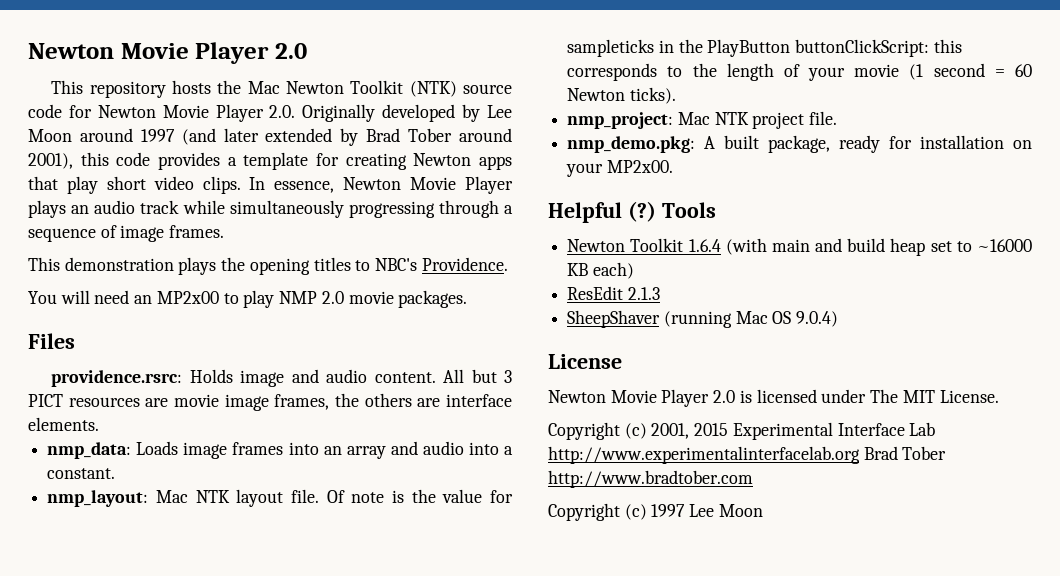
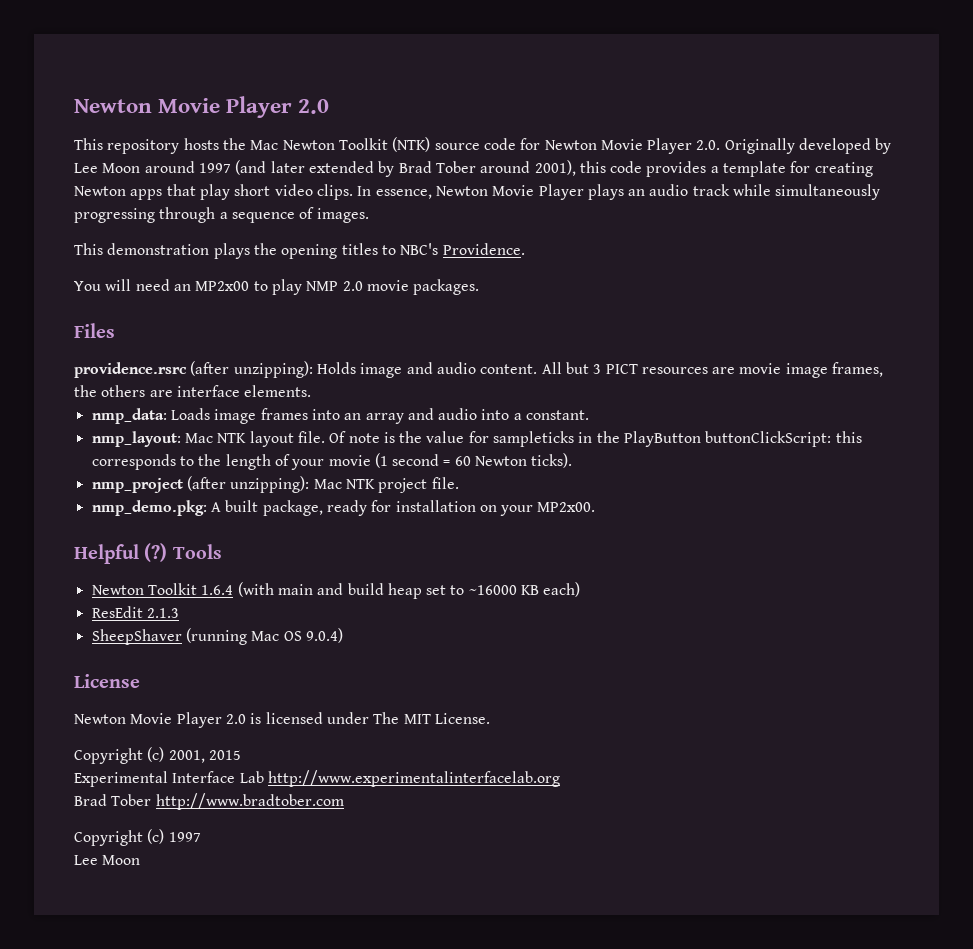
- In essence, Newton Movie Player plays an audio track while simultaneously progressing through a sequence of image frames.
+ In essence, Newton Movie Player plays an audio track while simultaneously progressing through a sequence of images.
- providence.rsrc: Holds image and audio content.
+ providence.rsrc (after unzipping): Holds image and audio content.
- nmp_project: Mac NTK project file.
+ nmp_project (after unzipping): Mac NTK project file.
- Copyright (c) 2001, 2015 Experimental Interface Lab http://www.experimentalinterfacelab.org Brad Tober http://www.bradtober.com
+ Copyright (c) 2001, 2015
+ Experimental Interface Lab http://www.experimentalinterfacelab.org
+ Brad Tober http://www.bradtober.com
- Copyright (c) 1997 Lee Moon
+ Copyright (c) 1997
+ Lee Moon

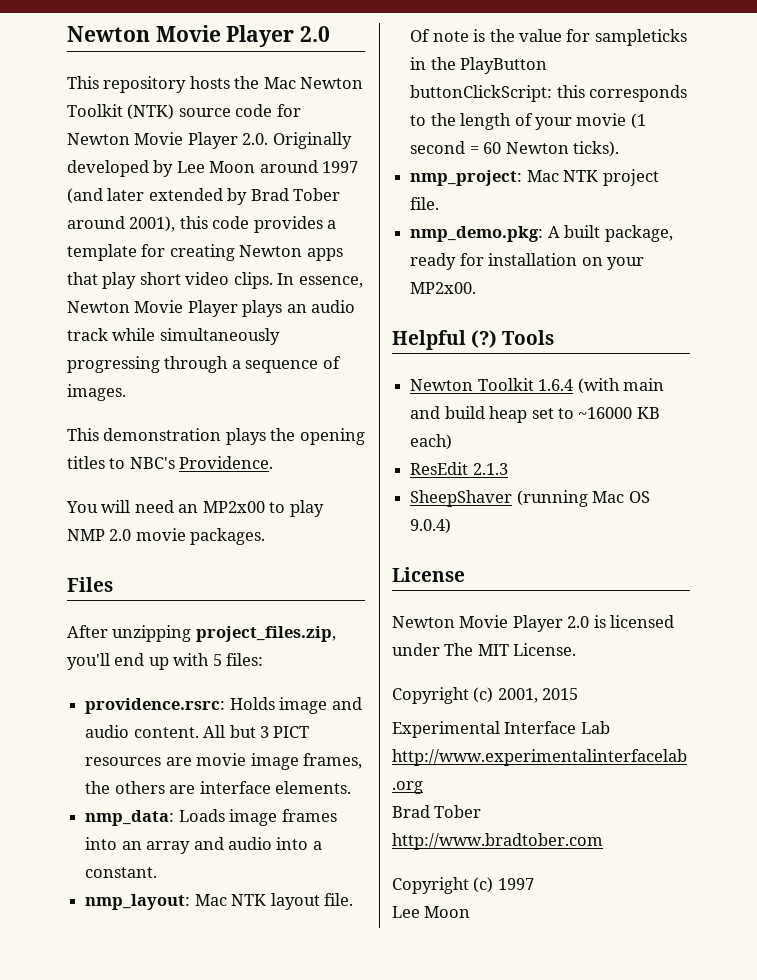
- providence.rsrc (after unzipping): Holds image and audio content.
+ After unzipping project_files.zip, you'll end up with 5 files:
+ providence.rsrc: Holds image and audio content.
- nmp_project (after unzipping): Mac NTK project file.
+ nmp_project: Mac NTK project file.

